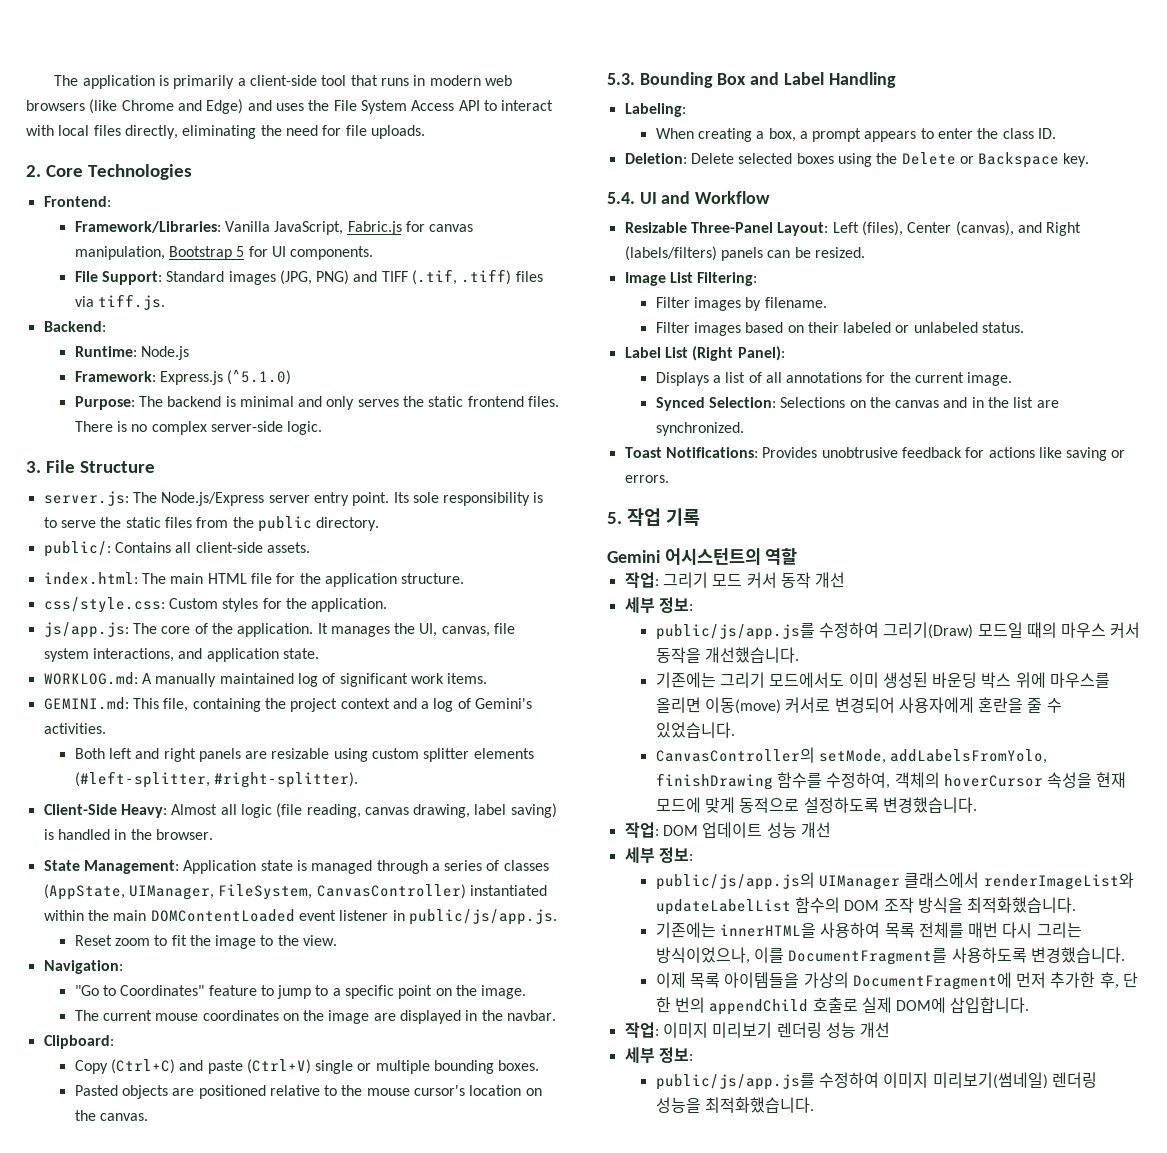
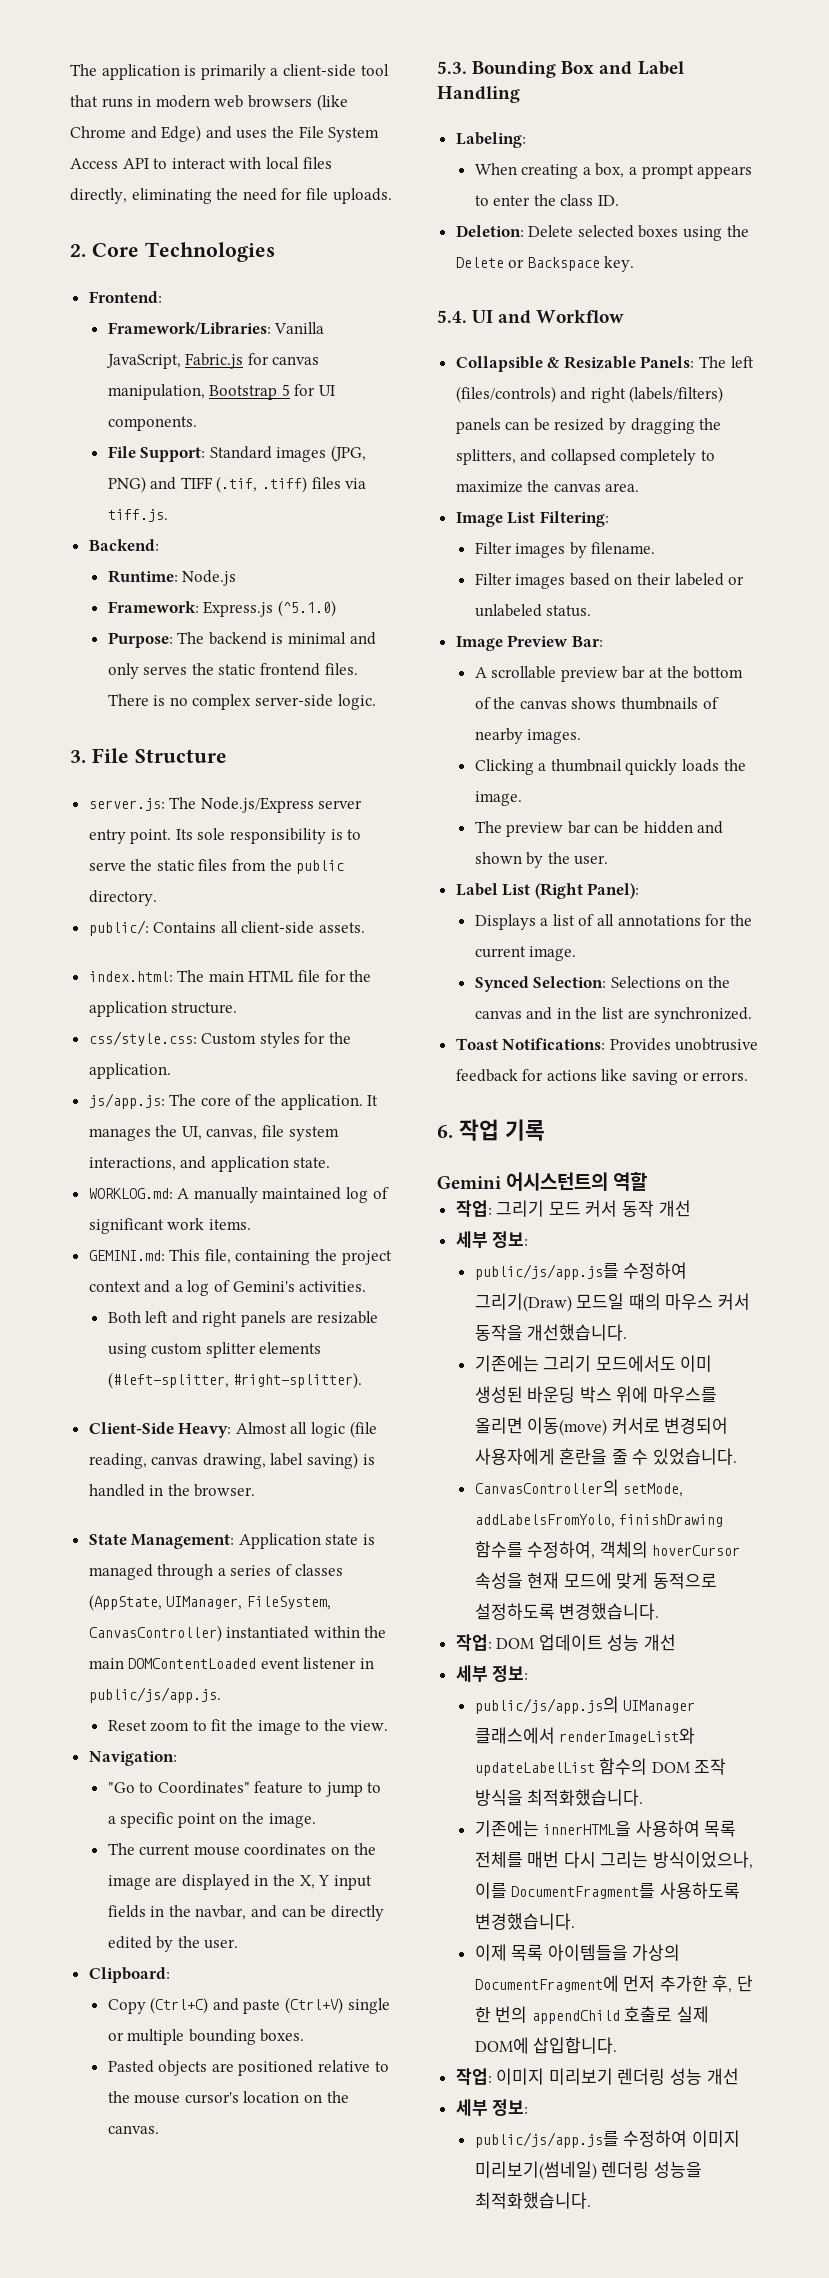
- The current mouse coordinates on the image are displayed in the navbar.
+ The current mouse coordinates on the image are displayed in the X, Y input fields in the navbar, and can be directly edited by the user.
- Resizable Three-Panel Layout: Left (files), Center (canvas), and Right (labels/filters) panels can be resized.
+ Collapsible & Resizable Panels: The left (files/controls) and right (labels/filters) panels can be resized by dragging the splitters, and collapsed completely to maximize the canvas area.
+ Image Preview Bar:
+ A scrollable preview bar at the bottom of the canvas shows thumbnails of nearby images.
+ Clicking a thumbnail quickly loads the image.
+ The preview bar can be hidden and shown by the user.
- 5. 작업 기록
+ 6. 작업 기록

